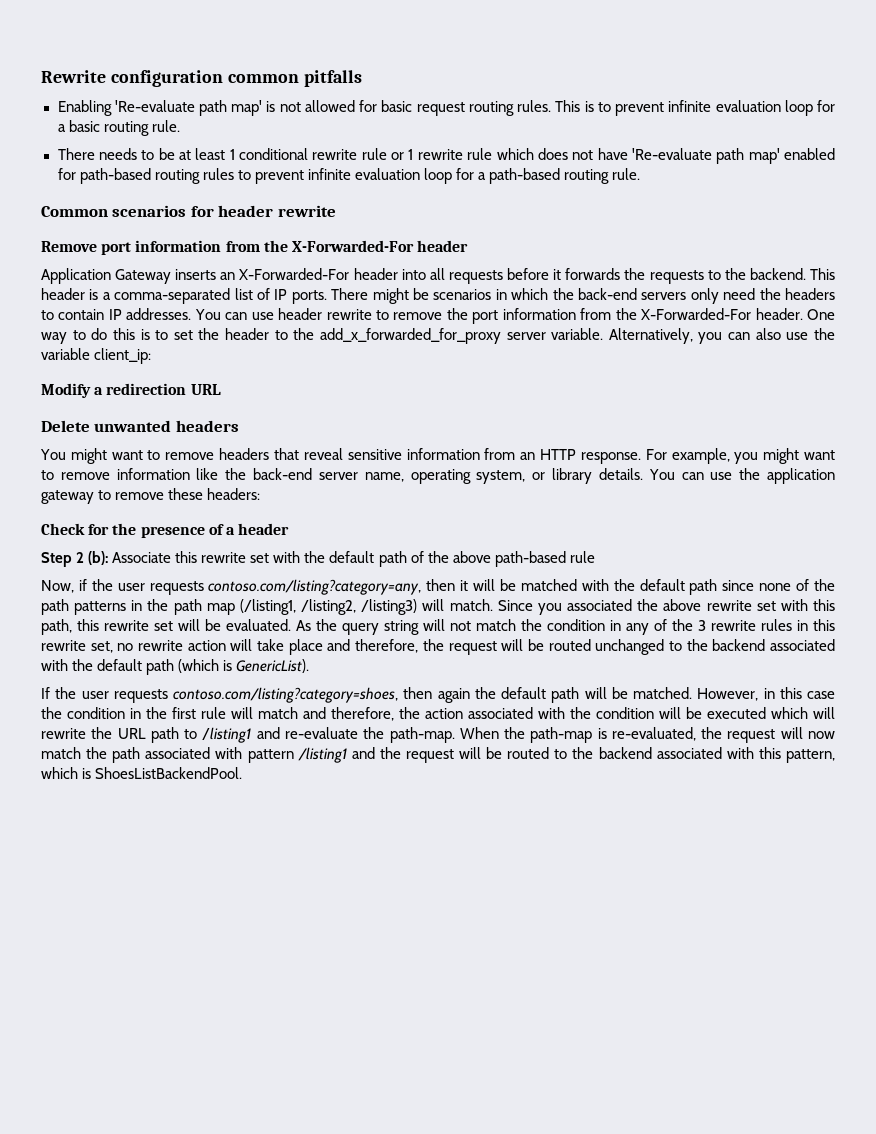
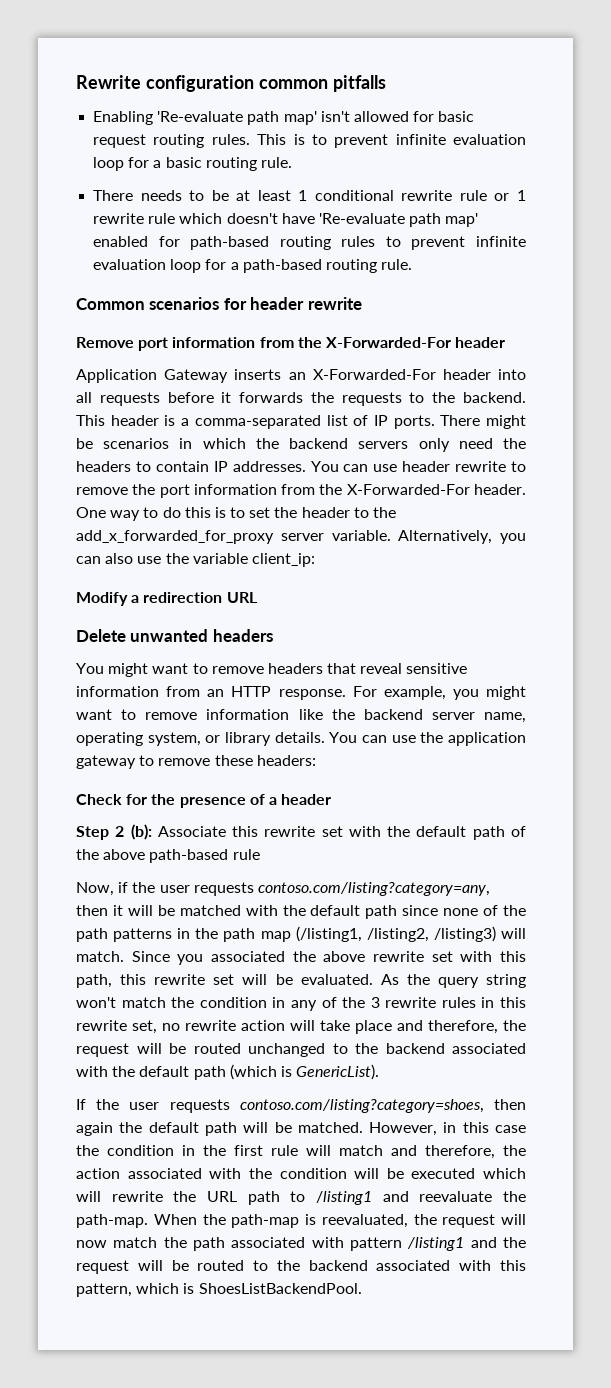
- Enabling 'Re-evaluate path map' is not allowed for basic request routing rules.
+ Enabling 'Re-evaluate path map' isn't allowed for basic request routing rules.
- There needs to be at least 1 conditional rewrite rule or 1 rewrite rule which does not have 'Re-evaluate path map' enabled for path-based routing rules to prevent infinite evaluation loop for a path-based routing rule.
+ There needs to be at least 1 conditional rewrite rule or 1 rewrite rule which doesn't have 'Re-evaluate path map' enabled for path-based routing rules to prevent infinite evaluation loop for a path-based routing rule.
- There might be scenarios in which the back-end servers only need the headers to contain IP addresses.
+ There might be scenarios in which the backend servers only need the headers to contain IP addresses.
- For example, you might want to remove information like the back-end server name, operating system, or library details.
+ For example, you might want to remove information like the backend server name, operating system, or library details.
- As the query string will not match the condition in any of the 3 rewrite rules in this rewrite set, no rewrite action will take place and therefore, the request will be routed unchanged to the backend associated with the default path (which is GenericList).
+ As the query string won't match the condition in any of the 3 rewrite rules in this rewrite set, no rewrite action will take place and therefore, the request will be routed unchanged to the backend associated with the default path (which is GenericList).
- However, in this case the condition in the first rule will match and therefore, the action associated with the condition will be executed which will rewrite the URL path to /listing1 and re-evaluate the path-map.
+ However, in this case the condition in the first rule will match and therefore, the action associated with the condition will be executed which will rewrite the URL path to /listing1 and reevaluate the path-map.
- When the path-map is re-evaluated, the request will now match the path associated with pattern /listing1 and the request will be routed to the backend associated with this pattern, which is ShoesListBackendPool.
+ When the path-map is reevaluated, the request will now match the path associated with pattern /listing1 and the request will be routed to the backend associated with this pattern, which is ShoesListBackendPool.

